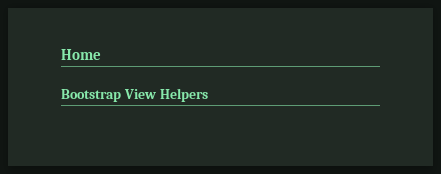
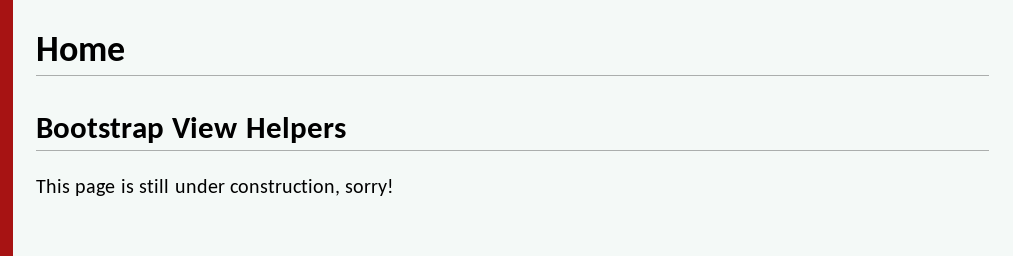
+ This page is still under construction, sorry!

